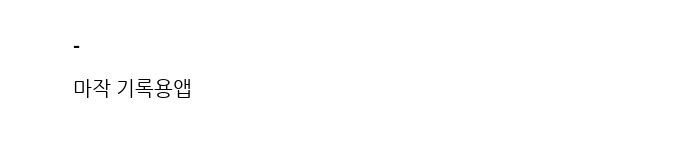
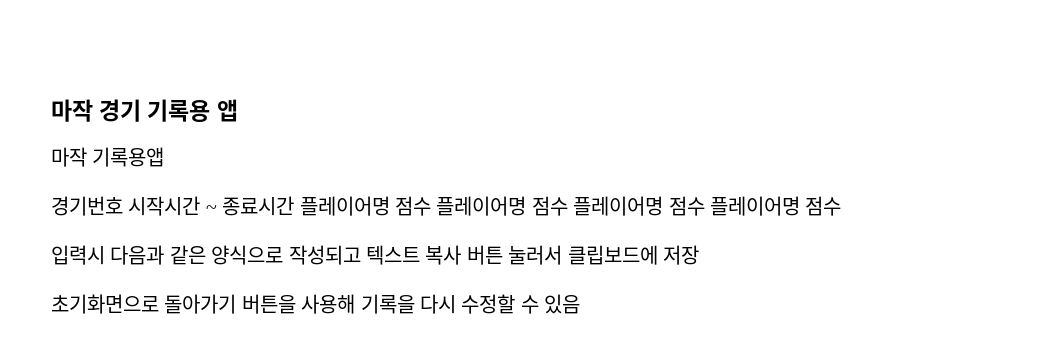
- -
+ 마작 경기 기록용 앱
  마작 기록용앱
+ 경기번호 시작시간 ~ 종료시간 플레이어명 점수 플레이어명 점수 플레이어명 점수 플레이어명 점수
+ 입력시 다음과 같은 양식으로 작성되고 텍스트 복사 버튼 눌러서 클립보드에 저장
+ 초기화면으로 돌아가기 버튼을 사용해 기록을 다시 수정할 수 있음

